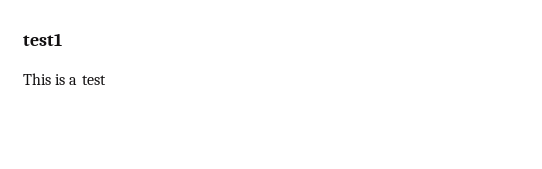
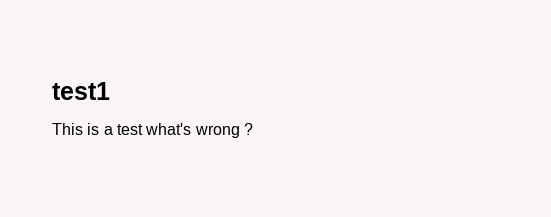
- This is a test
+ This is a test what's wrong ?

